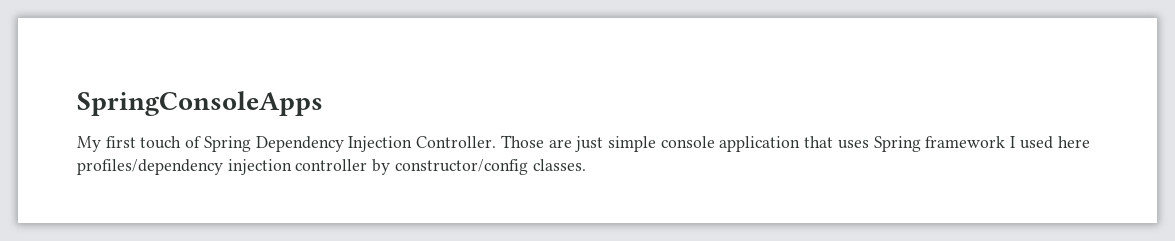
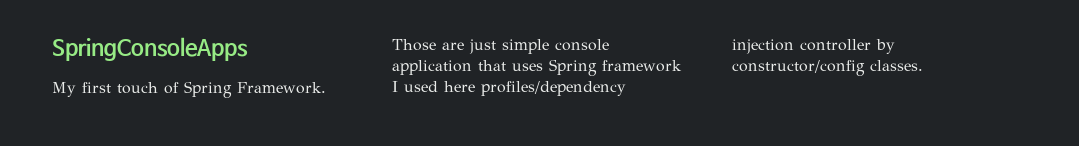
- My first touch of Spring Dependency Injection Controller.
+ My first touch of Spring Framework.

